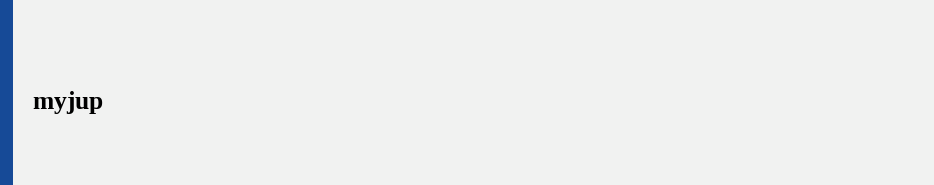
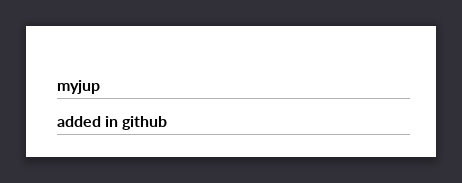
+ added in github

